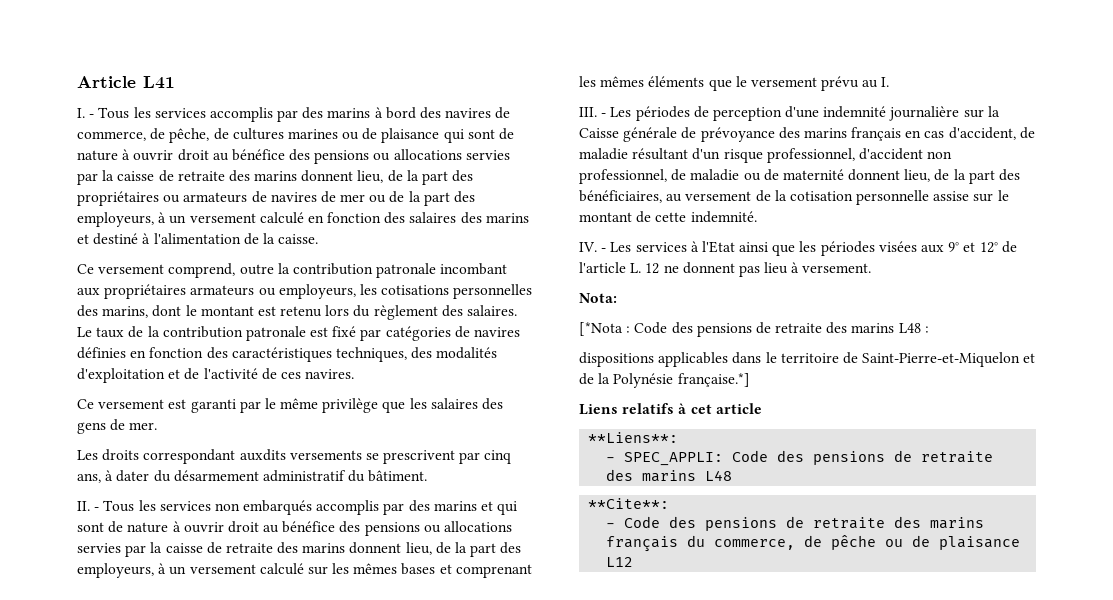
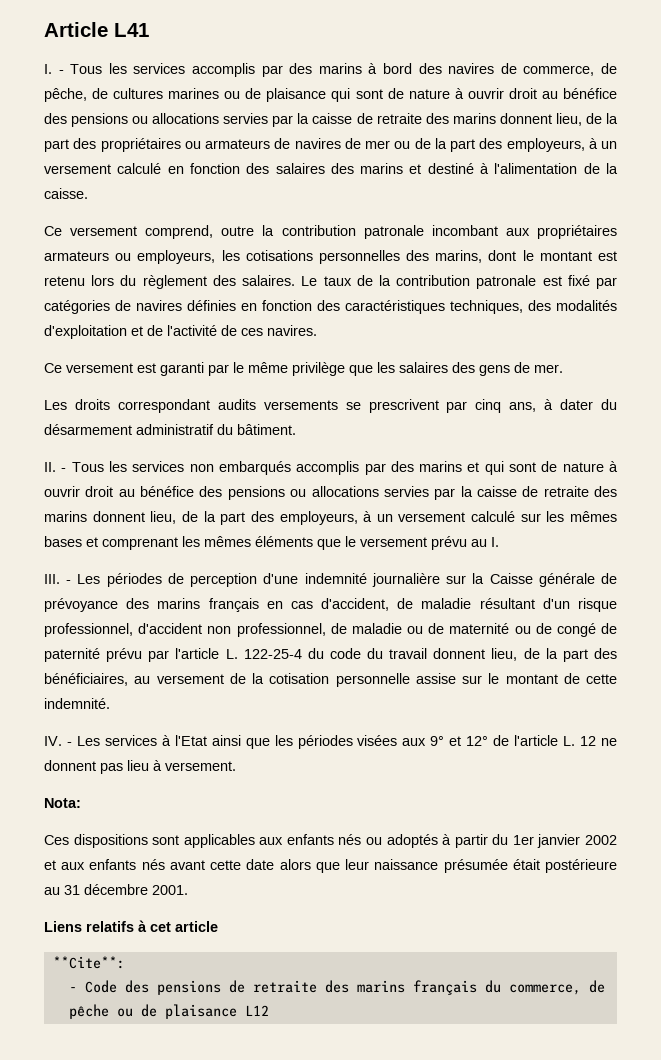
- Les droits correspondant auxdits versements se prescrivent par cinq ans, à dater du désarmement administratif du bâtiment.
+ Les droits correspondant audits versements se prescrivent par cinq ans, à dater du désarmement administratif du bâtiment.
- III. - Les périodes de perception d'une indemnité journalière sur la Caisse générale de prévoyance des marins français en cas d'accident, de maladie résultant d'un risque professionnel, d'accident non professionnel, de maladie ou de maternité donnent lieu, de la part des bénéficiaires, au versement de la cotisation personnelle assise sur le montant de cette indemnité.
+ III. - Les périodes de perception d'une indemnité journalière sur la Caisse générale de prévoyance des marins français en cas d'accident, de maladie résultant d'un risque professionnel, d'accident non professionnel, de maladie ou de maternité ou de congé de paternité prévu par l'article L. 122-25-4 du code du travail donnent lieu, de la part des bénéficiaires, au versement de la cotisation personnelle assise sur le montant de cette indemnité.
- [*Nota : Code des pensions de retraite des marins L48 :
- dispositions applicables dans le territoire de Saint-Pierre-et-Miquelon et de la Polynésie française.*]
+ Ces dispositions sont applicables aux enfants nés ou adoptés à partir du 1er janvier 2002 et aux enfants nés avant cette date alors que leur naissance présumée était postérieure au 31 décembre 2001.
- **Liens**:
- - SPEC_APPLI: Code des pensions de retraite des marins L48

